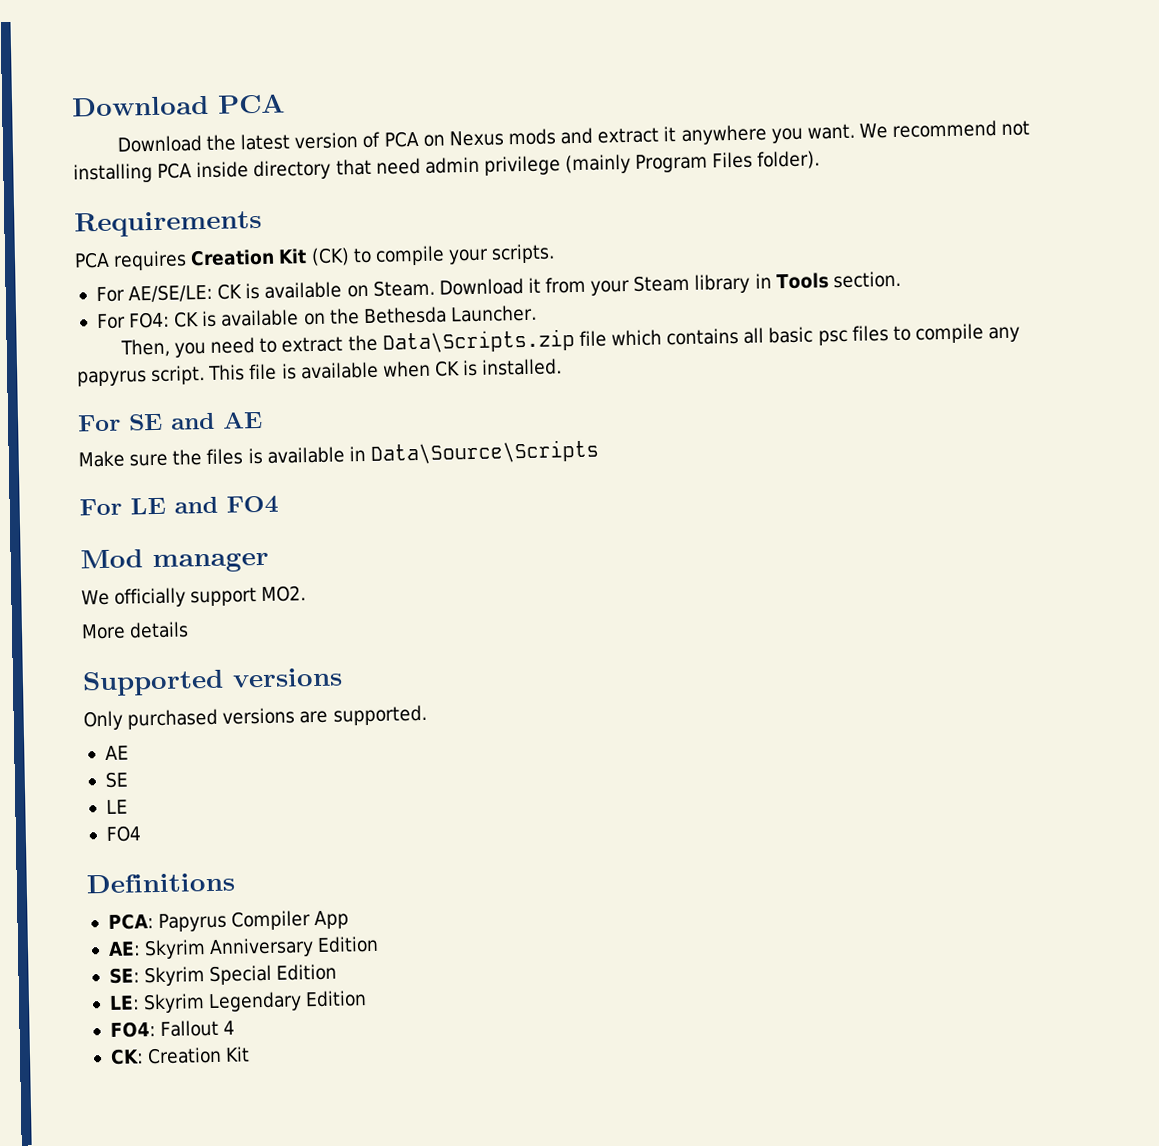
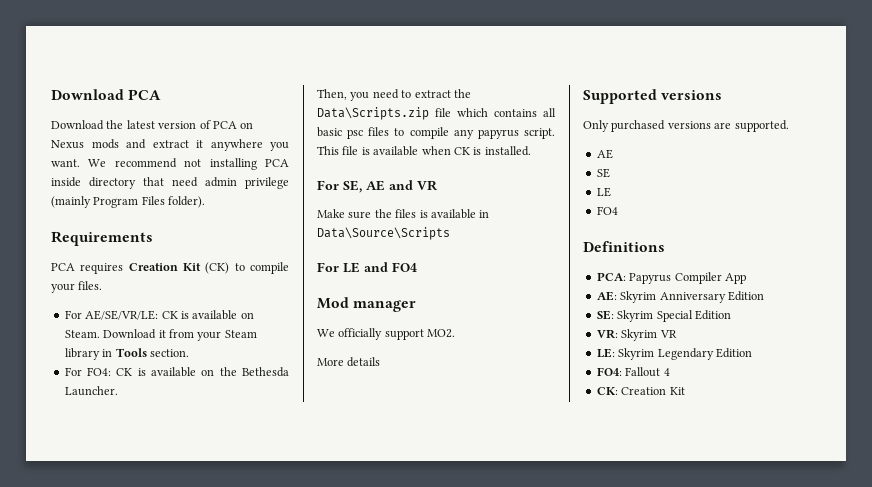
- PCA requires Creation Kit (CK) to compile your scripts.
- For AE/SE/LE: CK is available on Steam.
+ PCA requires Creation Kit (CK) to compile your files.
+ For AE/SE/VR/LE: CK is available on Steam.
- For SE and AE
+ For SE, AE and VR
+ VR: Skyrim VR

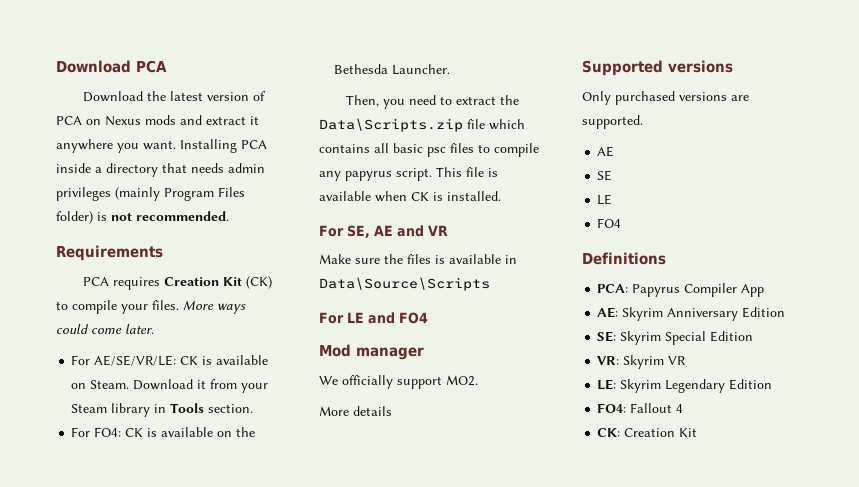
- We recommend not installing PCA inside directory that need admin privilege (mainly Program Files folder).
+ Installing PCA inside a directory that needs admin privileges (mainly Program Files folder) is not recommended.
+ More ways could come later.

